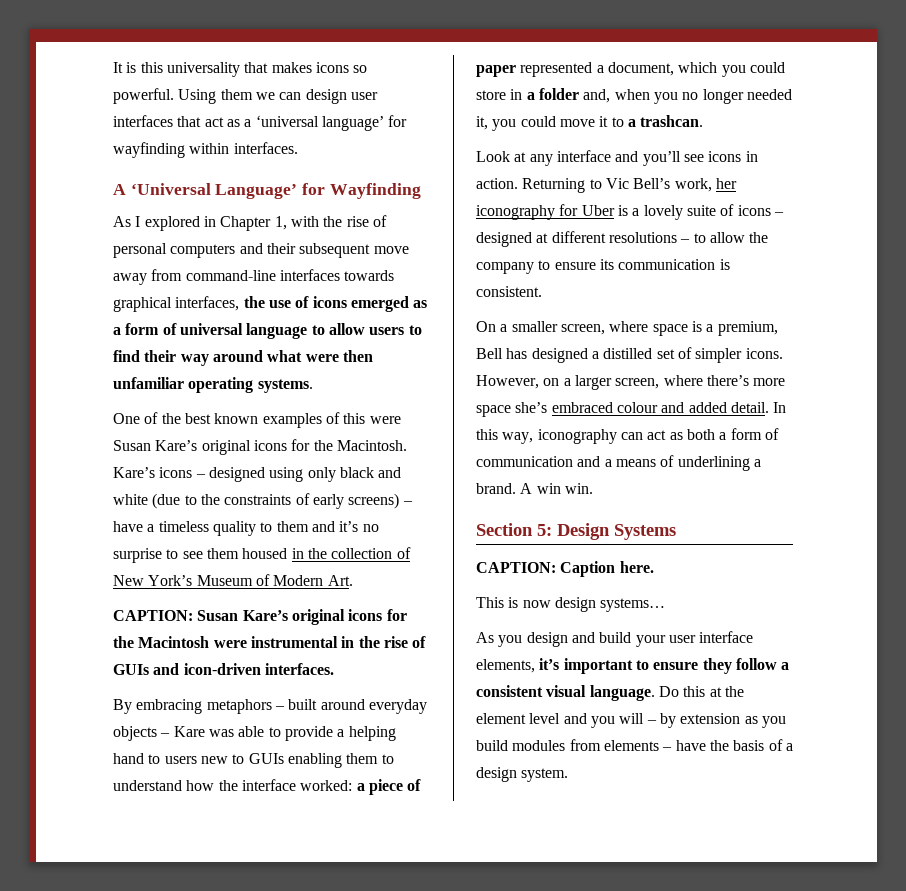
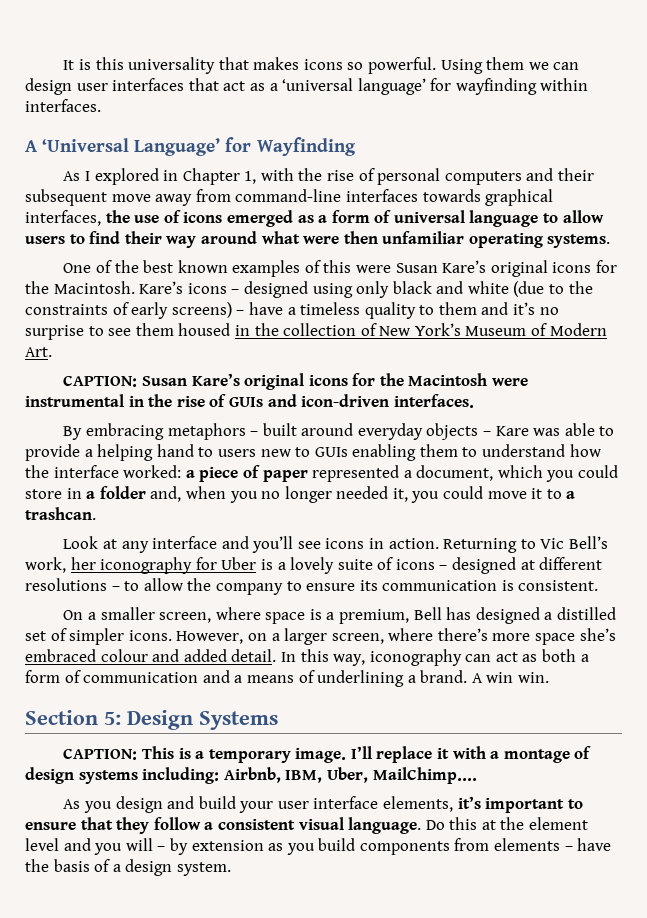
- CAPTION: Caption here.
- This is now design systems…
+ CAPTION: This is a temporary image. I’ll replace it with a montage of design systems including: Airbnb, IBM, Uber, MailChimp….
- As you design and build your user interface elements, it’s important to ensure they follow a consistent visual language.
+ As you design and build your user interface elements, it’s important to ensure that they follow a consistent visual language.
- Do this at the element level and you will – by extension as you build modules from elements – have the basis of a design system.
+ Do this at the element level and you will – by extension as you build components from elements – have the basis of a design system.

